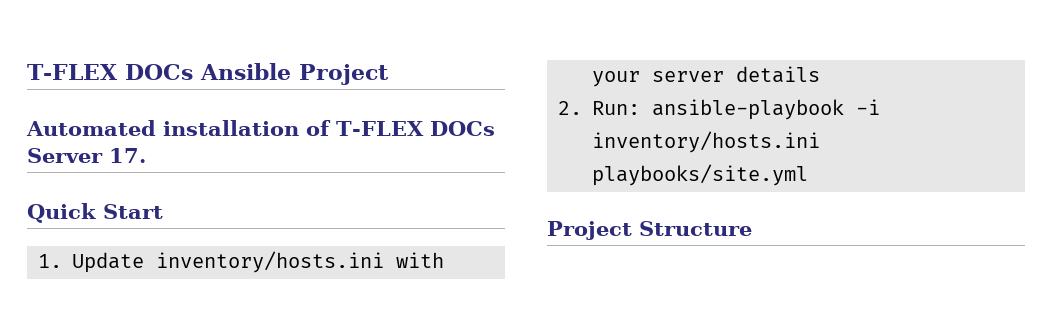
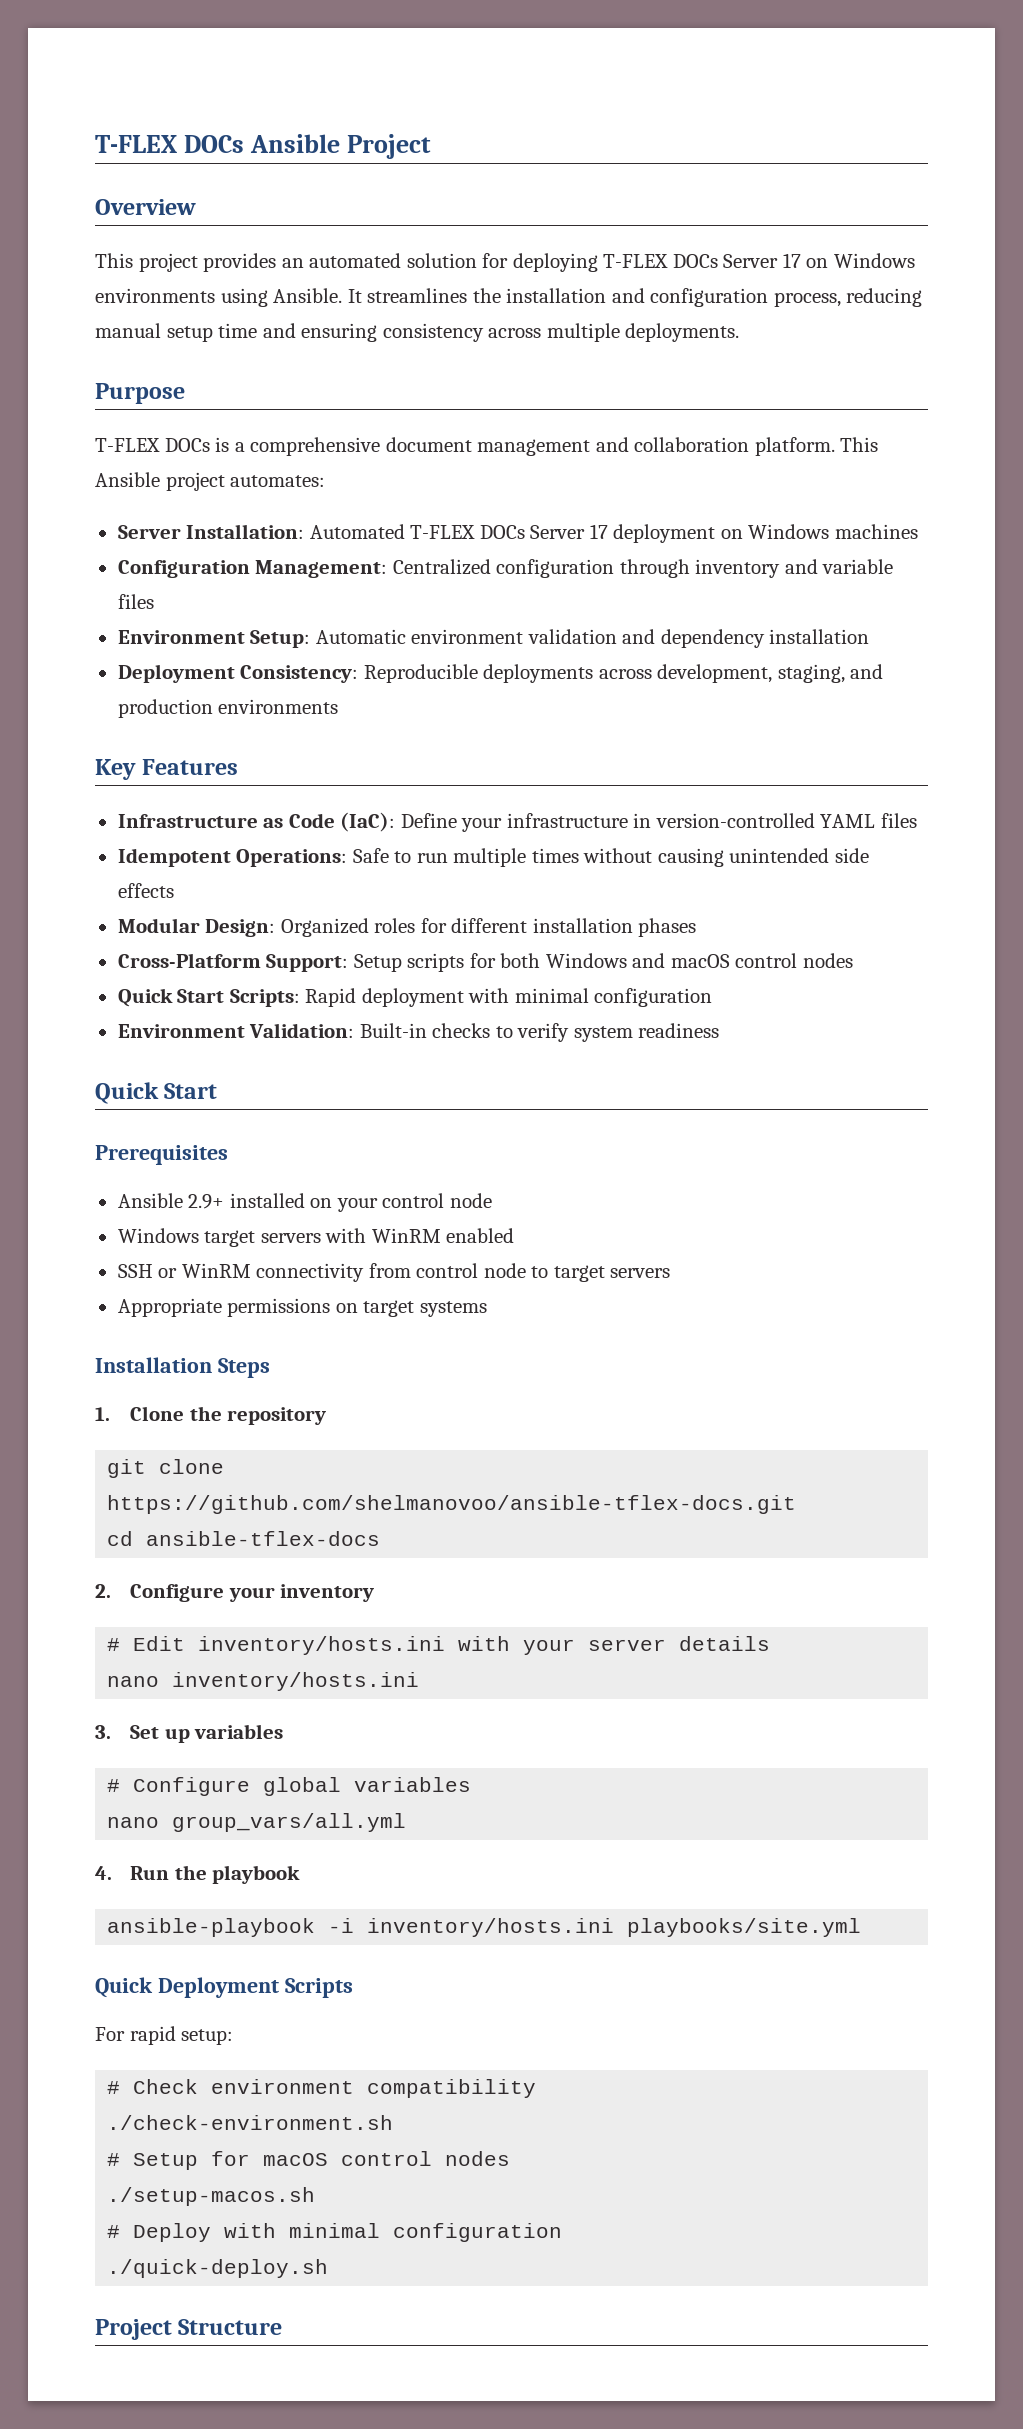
- Automated installation of T-FLEX DOCs Server 17.
+ Overview
+ This project provides an automated solution for deploying T-FLEX DOCs Server 17 on Windows environments using Ansible. It streamlines the installation and configuration process, reducing manual setup time and ensuring consistency across multiple deployments.
+ Purpose
+ T-FLEX DOCs is a comprehensive document management and collaboration platform. This Ansible project automates:
+ Server Installation: Automated T-FLEX DOCs Server 17 deployment on Windows machines
+ Configuration Management: Centralized configuration through inventory and variable files
+ Environment Setup: Automatic environment validation and dependency installation
+ Deployment Consistency: Reproducible deployments across development, staging, and production environments
+ Key Features
+ Infrastructure as Code (IaC): Define your infrastructure in version-controlled YAML files
+ Idempotent Operations: Safe to run multiple times without causing unintended side effects
+ Modular Design: Organized roles for different installation phases
+ Cross-Platform Support: Setup scripts for both Windows and macOS control nodes
+ Quick Start Scripts: Rapid deployment with minimal configuration
+ Environment Validation: Built-in checks to verify system readiness
  Quick Start
- 1. Update inventory/hosts.ini with your server details
+ Prerequisites
+ Ansible 2.9+ installed on your control node
+ Windows target servers with WinRM enabled
+ SSH or WinRM connectivity from control node to target servers
+ Appropriate permissions on target systems
+ Installation Steps
+ 1. Clone the repository
+ git clone https://github.com/shelmanovoo/ansible-tflex-docs.git
+ cd ansible-tflex-docs
+ 2. Configure your inventory
+ # Edit inventory/hosts.ini with your server details
- 2. Run: ansible-playbook -i inventory/hosts.ini playbooks/site.yml
+ nano inventory/hosts.ini
+ 3. Set up variables
+ # Configure global variables
+ nano group_vars/all.yml
+ 4. Run the playbook
+ ansible-playbook -i inventory/hosts.ini playbooks/site.yml
+ Quick Deployment Scripts
+ For rapid setup:
+ # Check environment compatibility
+ ./check-environment.sh
+ # Setup for macOS control nodes
+ ./setup-macos.sh
+ # Deploy with minimal configuration
+ ./quick-deploy.sh

